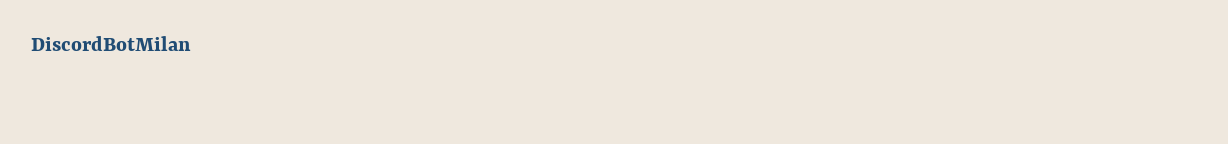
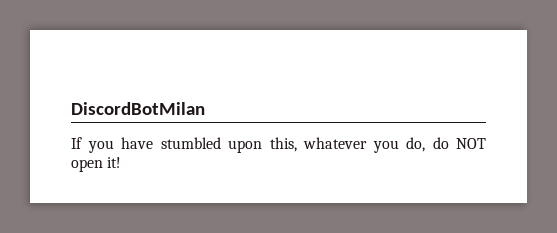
+ If you have stumbled upon this, whatever you do, do NOT open it!

